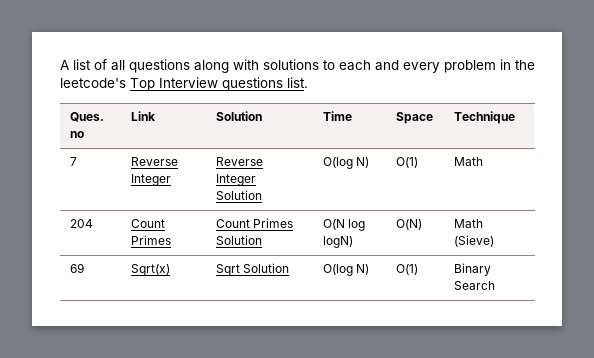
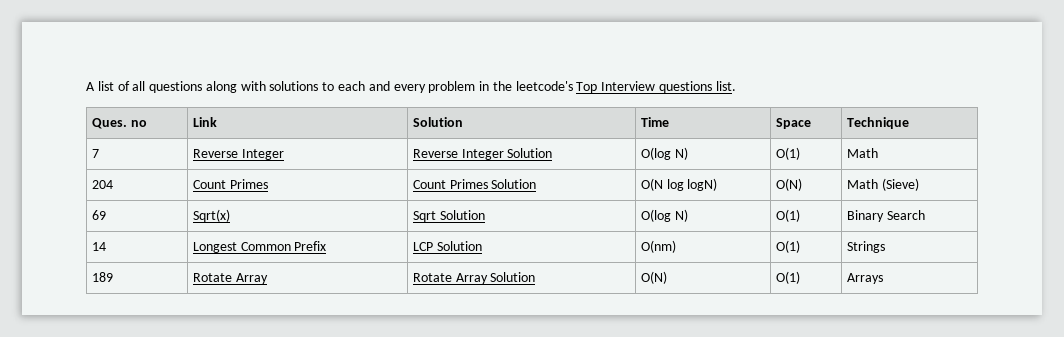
+ 14 | Longest Common Prefix | LCP Solution | O(nm) | O(1) | Strings
+ 189 | Rotate Array | Rotate Array Solution | O(N) | O(1) | Arrays

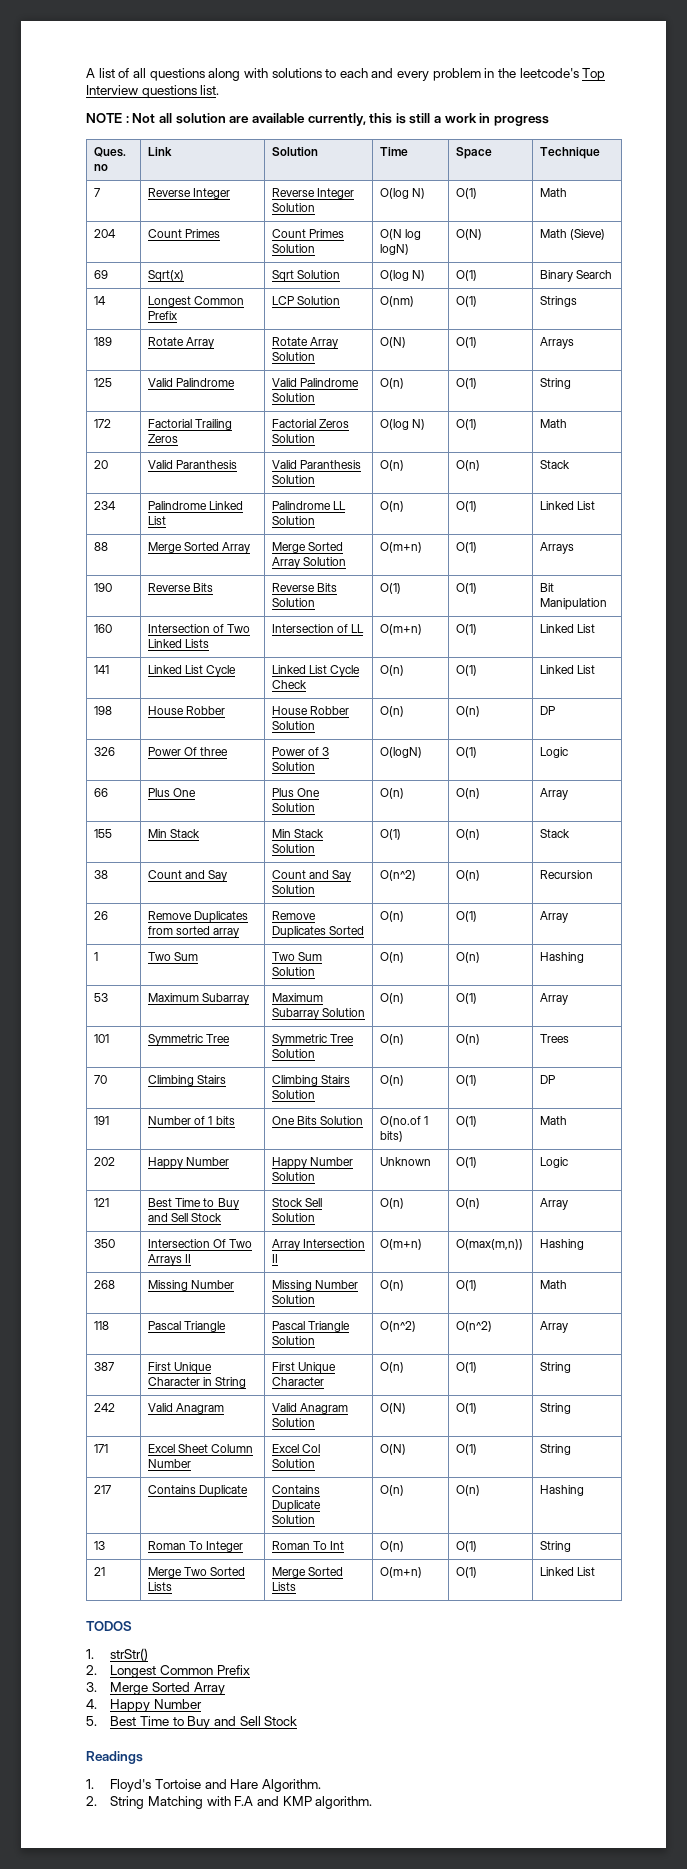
+ NOTE : Not all solution are available currently, this is still a work in progress
+ 125 | Valid Palindrome | Valid Palindrome Solution | O(n) | O(1) | String
+ 172 | Factorial Trailing Zeros | Factorial Zeros Solution | O(log N) | O(1) | Math
+ 20 | Valid Paranthesis | Valid Paranthesis Solution | O(n) | O(n) | Stack
+ 234 | Palindrome Linked List | Palindrome LL Solution | O(n) | O(1) | Linked List
+ 88 | Merge Sorted Array | Merge Sorted Array Solution | O(m+n) | O(1) | Arrays
+ 190 | Reverse Bits | Reverse Bits Solution | O(1) | O(1) | Bit Manipulation
+ 160 | Intersection of Two Linked Lists | Intersection of LL | O(m+n) | O(1) | Linked List
+ 141 | Linked List Cycle | Linked List Cycle Check | O(n) | O(1) | Linked List
+ 198 | House Robber | House Robber Solution | O(n) | O(n) | DP
+ 326 | Power Of three | Power of 3 Solution | O(logN) | O(1) | Logic
+ 66 | Plus One | Plus One Solution | O(n) | O(n) | Array
+ 155 | Min Stack | Min Stack Solution | O(1) | O(n) | Stack
+ 38 | Count and Say | Count and Say Solution | O(n^2) | O(n) | Recursion
+ 26 | Remove Duplicates from sorted array | Remove Duplicates Sorted | O(n) | O(1) | Array
+ 1 | Two Sum | Two Sum Solution | O(n) | O(n) | Hashing
+ 53 | Maximum Subarray | Maximum Subarray Solution | O(n) | O(1) | Array
+ 101 | Symmetric Tree | Symmetric Tree Solution | O(n) | O(n) | Trees
+ 70 | Climbing Stairs | Climbing Stairs Solution | O(n) | O(1) | DP
+ 191 | Number of 1 bits | One Bits Solution | O(no.of 1 bits) | O(1) | Math
+ 202 | Happy Number | Happy Number Solution | Unknown | O(1) | Logic
+ 121 | Best Time to Buy and Sell Stock | Stock Sell Solution | O(n) | O(n) | Array
+ 350 | Intersection Of Two Arrays II | Array Intersection II | O(m+n) | O(max(m,n)) | Hashing
+ 268 | Missing Number | Missing Number Solution | O(n) | O(1) | Math
+ 118 | Pascal Triangle | Pascal Triangle Solution | O(n^2) | O(n^2) | Array
+ 387 | First Unique Character in String | First Unique Character | O(n) | O(1) | String
+ 242 | Valid Anagram | Valid Anagram Solution | O(N) | O(1) | String
+ 171 | Excel Sheet Column Number | Excel Col Solution | O(N) | O(1) | String
+ 217 | Contains Duplicate | Contains Duplicate Solution | O(n) | O(n) | Hashing
+ 13 | Roman To Integer | Roman To Int | O(n) | O(1) | String
+ 21 | Merge Two Sorted Lists | Merge Sorted Lists | O(m+n) | O(1) | Linked List
+ TODOS
+ 1. strStr()
+ 2. Longest Common Prefix
+ 3. Merge Sorted Array
+ 4. Happy Number
+ 5. Best Time to Buy and Sell Stock
+ Readings
+ 1. Floyd's Tortoise and Hare Algorithm.
+ 2. String Matching with F.A and KMP algorithm.

